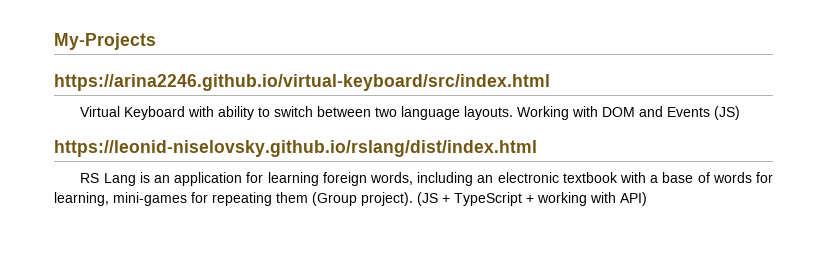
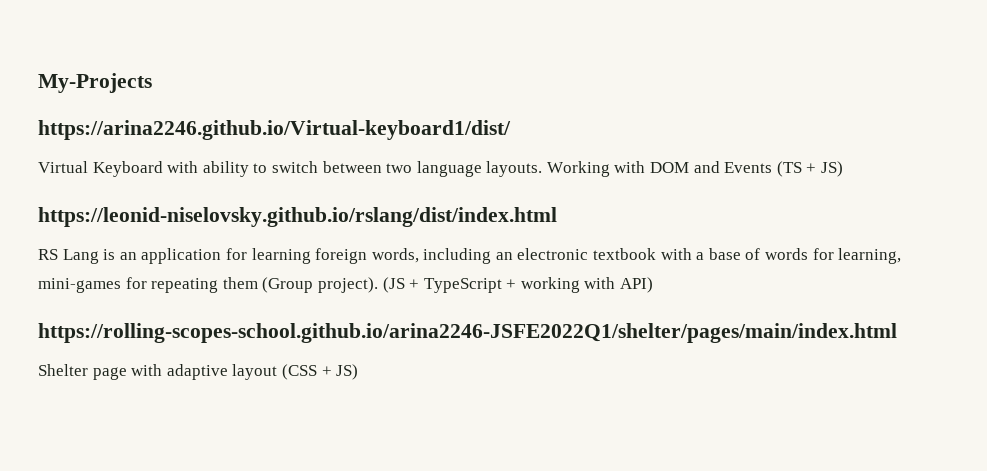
- https://arina2246.github.io/virtual-keyboard/src/index.html
+ https://arina2246.github.io/Virtual-keyboard1/dist/
- Working with DOM and Events (JS)
+ Working with DOM and Events (TS + JS)
+ https://rolling-scopes-school.github.io/arina2246-JSFE2022Q1/shelter/pages/main/index.html
+ Shelter page with adaptive layout (CSS + JS)

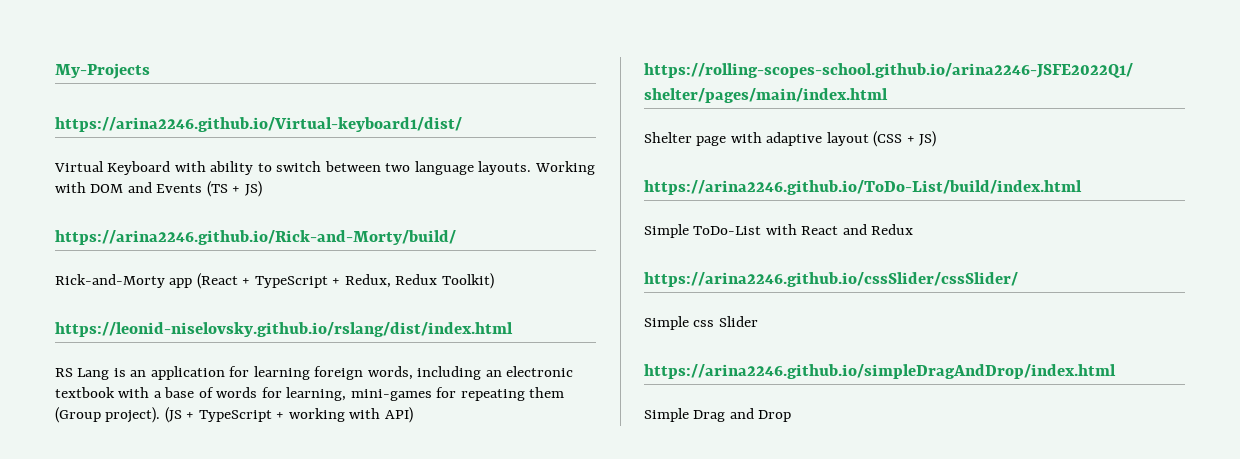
+ https://arina2246.github.io/Rick-and-Morty/build/
+ Rick-and-Morty app (React + TypeScript + Redux, Redux Toolkit)
+ https://arina2246.github.io/ToDo-List/build/index.html
+ Simple ToDo-List with React and Redux
+ https://arina2246.github.io/cssSlider/cssSlider/
+ Simple css Slider
+ https://arina2246.github.io/simpleDragAndDrop/index.html
+ Simple Drag and Drop

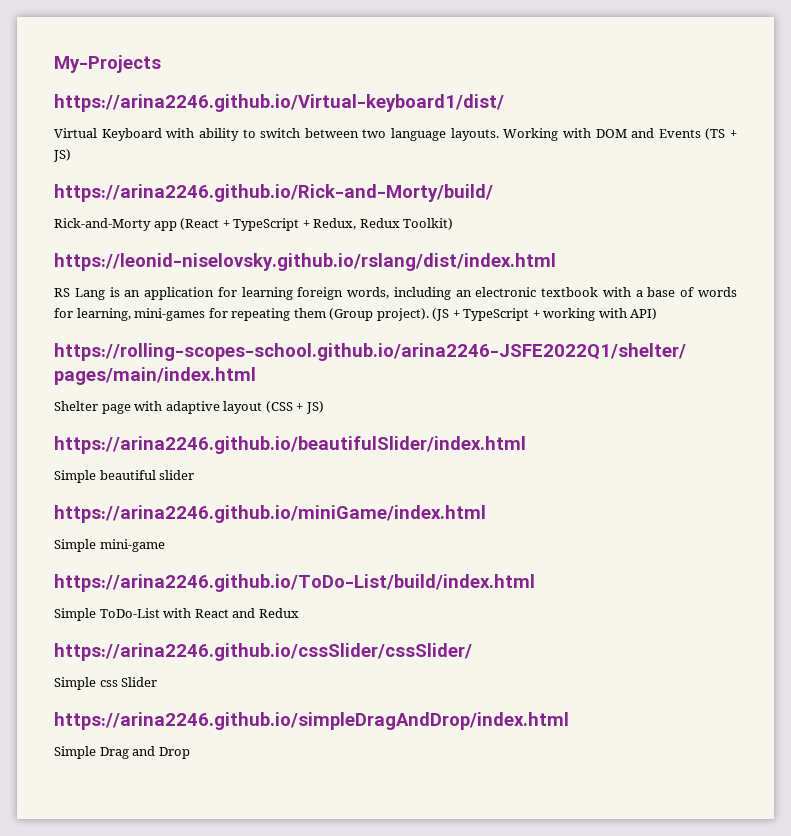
+ https://arina2246.github.io/beautifulSlider/index.html
+ Simple beautiful slider
+ https://arina2246.github.io/miniGame/index.html
+ Simple mini-game

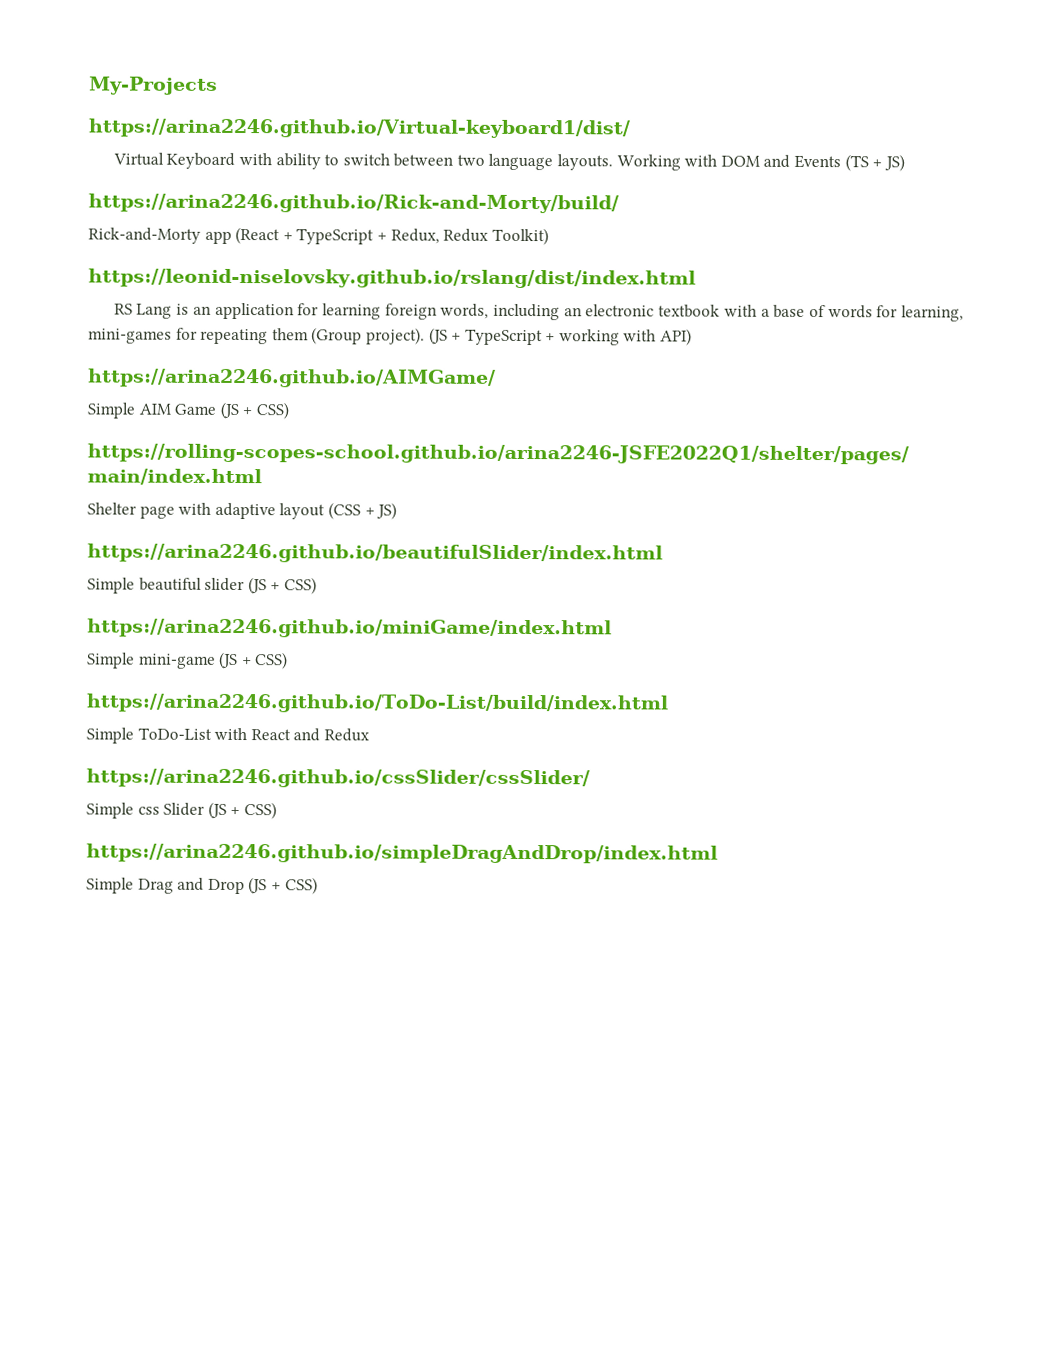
+ https://arina2246.github.io/AIMGame/
+ Simple AIM Game (JS + CSS)
- Simple beautiful slider
+ Simple beautiful slider (JS + CSS)
- Simple mini-game
+ Simple mini-game (JS + CSS)
- Simple css Slider
+ Simple css Slider (JS + CSS)
- Simple Drag and Drop
+ Simple Drag and Drop (JS + CSS)

